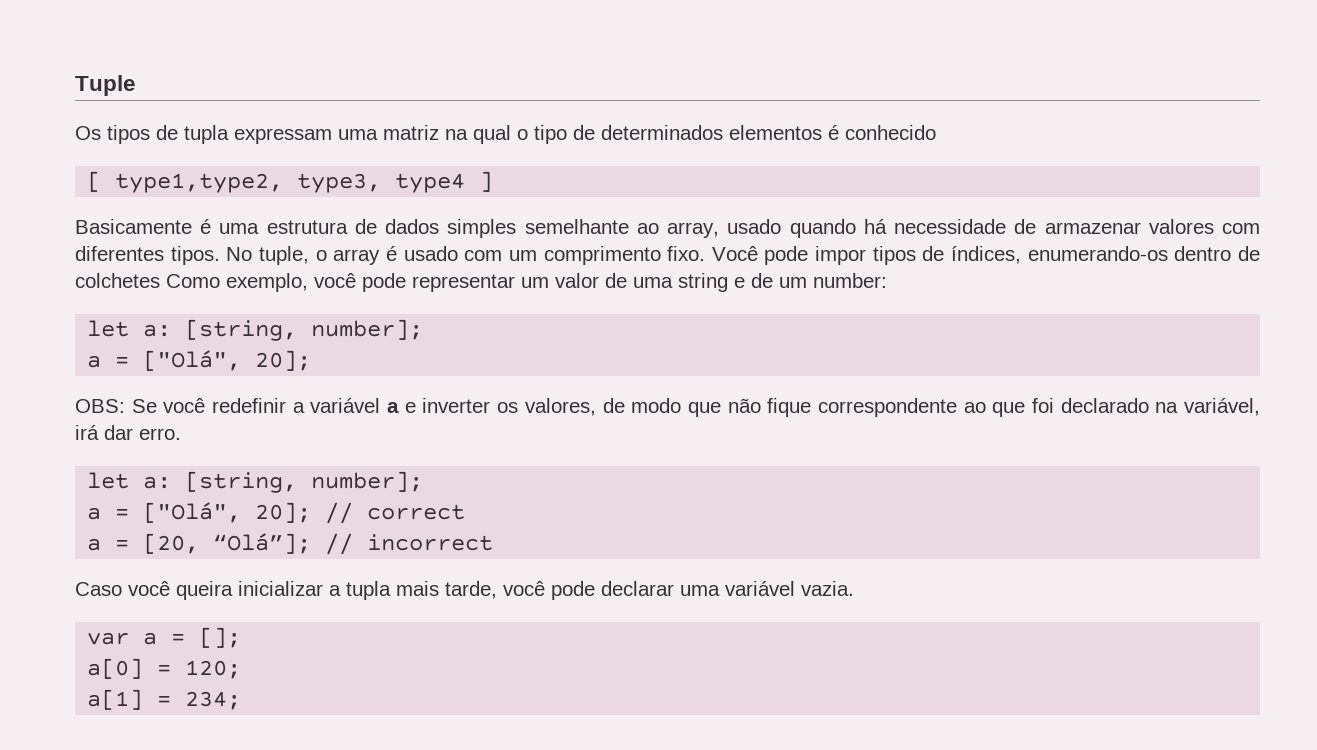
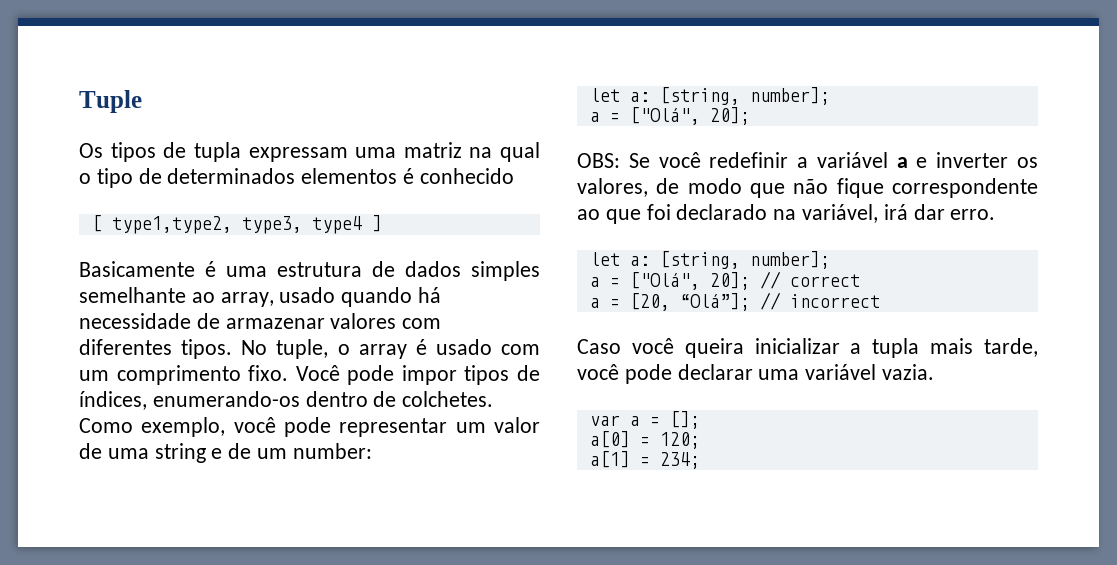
- Você pode impor tipos de índices, enumerando-os dentro de colchetes Como exemplo, você pode representar um valor de uma string e de um number:
+ Você pode impor tipos de índices, enumerando-os dentro de colchetes. Como exemplo, você pode representar um valor de uma string e de um number:

